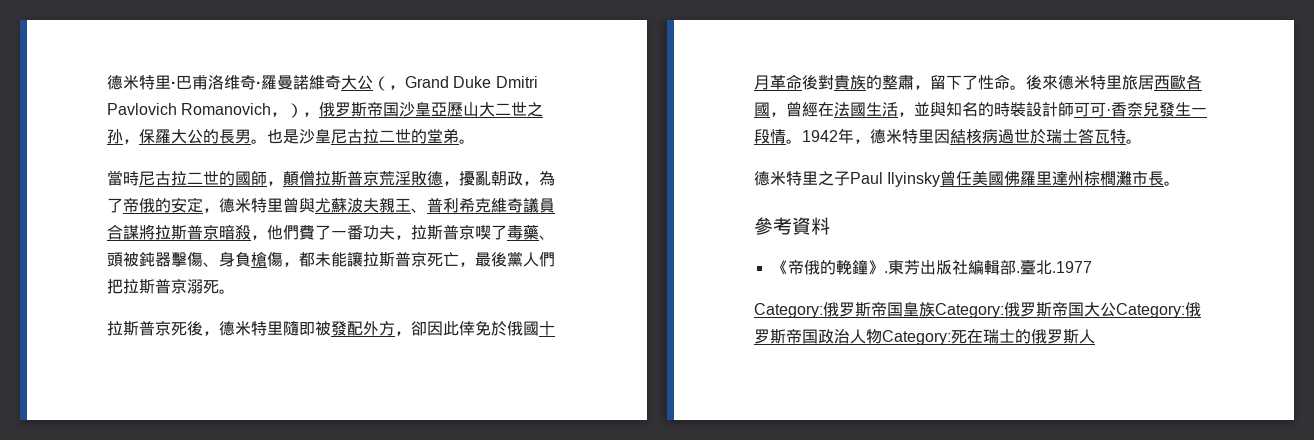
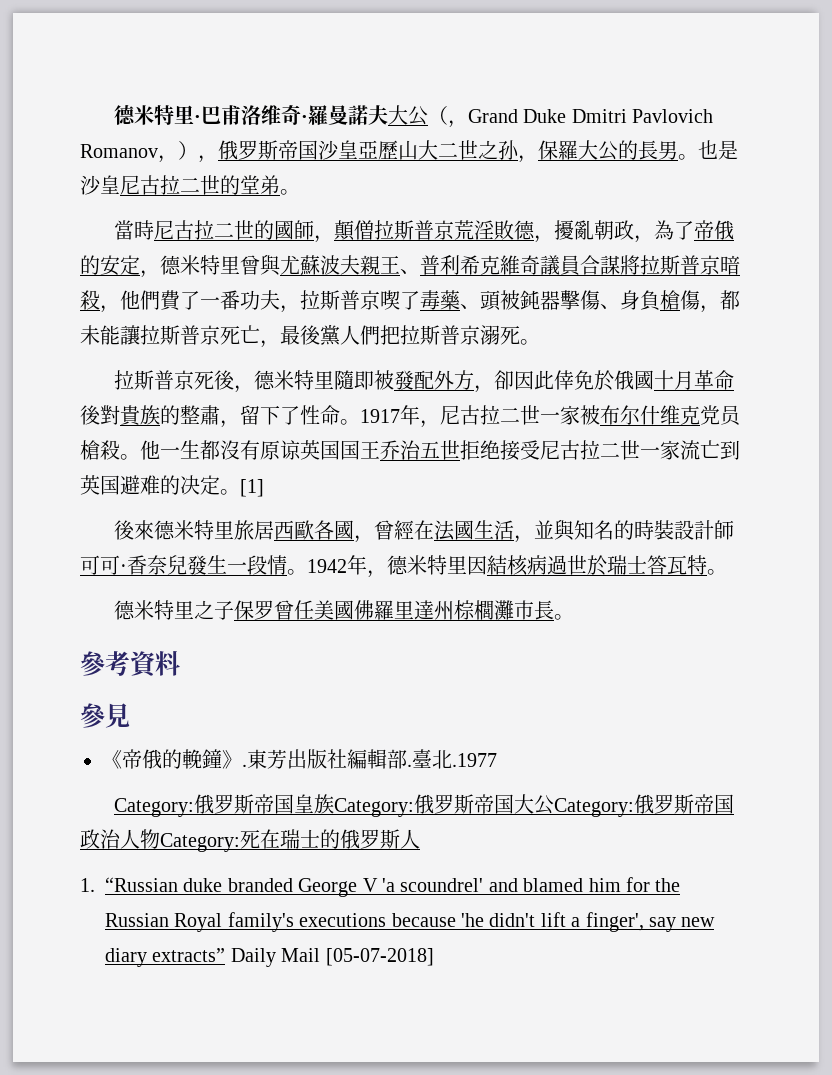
- 德米特里·巴甫洛维奇·羅曼諾維奇大公（，Grand Duke Dmitri Pavlovich Romanovich，），俄罗斯帝国沙皇亞歷山大二世之孙，保羅大公的長男。
+ 德米特里·巴甫洛维奇·羅曼諾夫大公（，Grand Duke Dmitri Pavlovich Romanov，），俄罗斯帝国沙皇亞歷山大二世之孙，保羅大公的長男。
- 拉斯普京死後，德米特里隨即被發配外方，卻因此倖免於俄國十月革命後對貴族的整肅，留下了性命。後來德米特里旅居西歐各國，曾經在法國生活，並與知名的時裝設計師可可·香奈兒發生一段情。
+ 拉斯普京死後，德米特里隨即被發配外方，卻因此倖免於俄國十月革命後對貴族的整肅，留下了性命。1917年，尼古拉二世一家被布尔什维克党员槍殺。他一生都沒有原谅英国国王乔治五世拒绝接受尼古拉二世一家流亡到英国避难的决定。[1]
+ 後來德米特里旅居西歐各國，曾經在法國生活，並與知名的時裝設計師可可·香奈兒發生一段情。
- 德米特里之子Paul Ilyinsky曾任美國佛羅里達州棕櫚灘市長。
+ 德米特里之子保罗曾任美國佛羅里達州棕櫚灘市長。
+ 參見
+ 1. “Russian duke branded George V 'a scoundrel' and blamed him for the Russian Royal family's executions because 'he didn't lift a finger', say new diary extracts” Daily Mail [05-07-2018]

